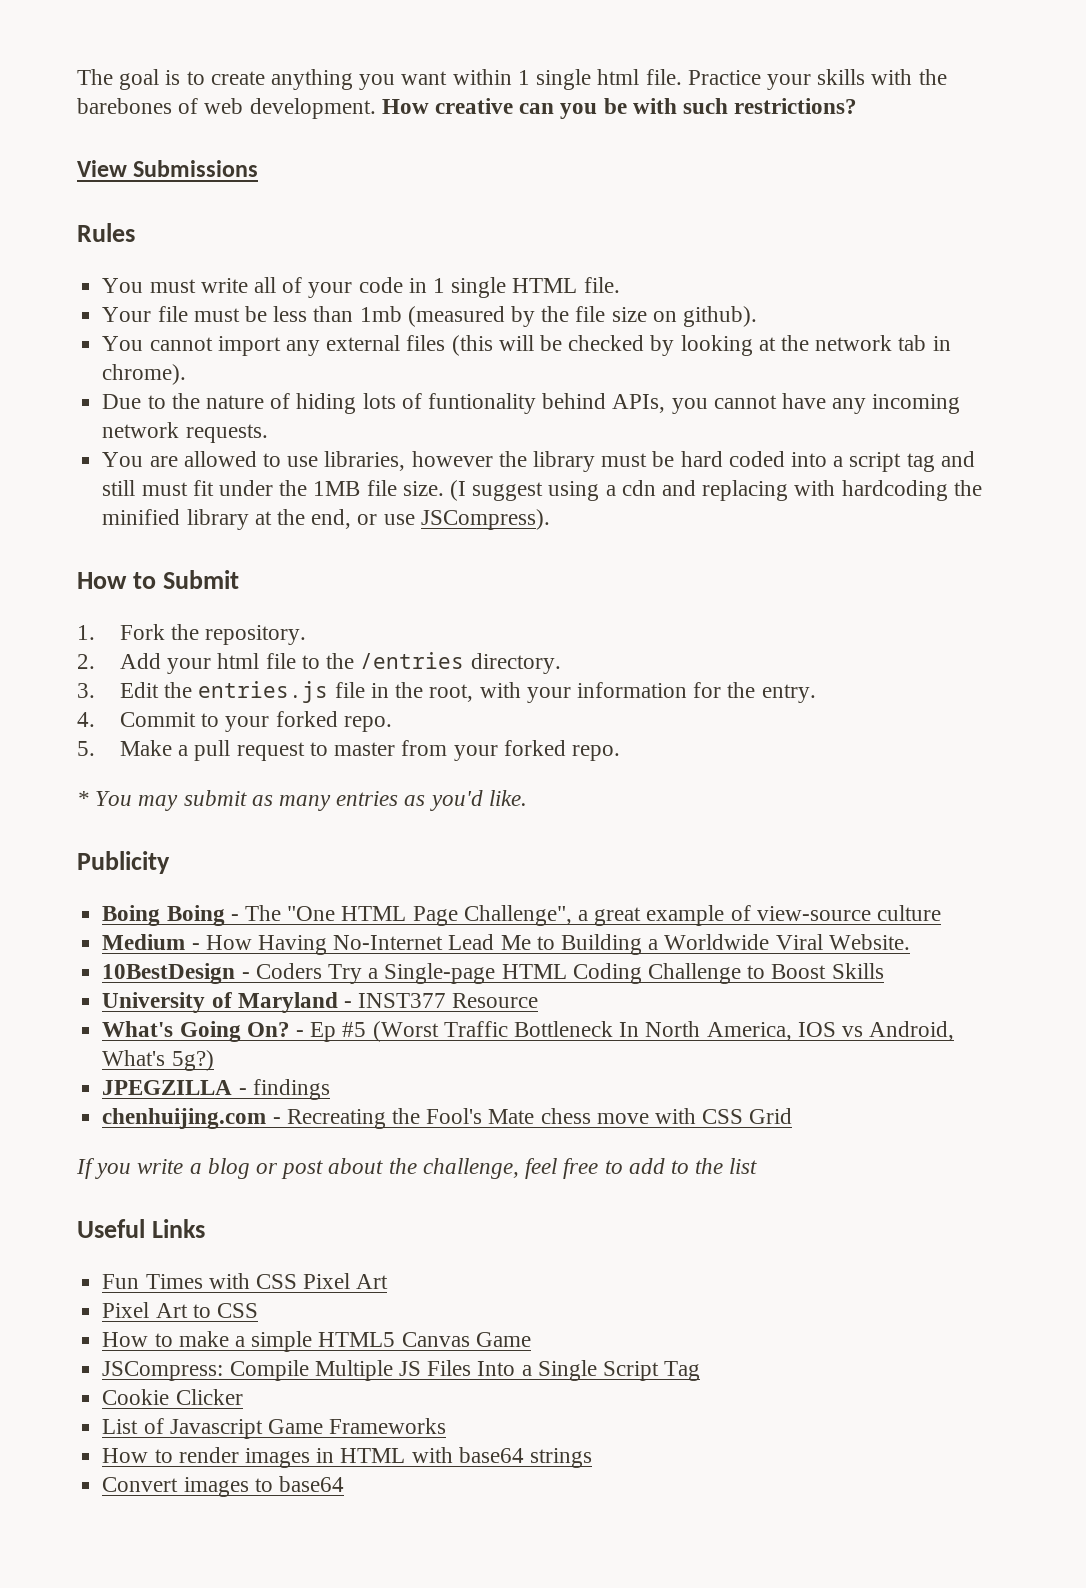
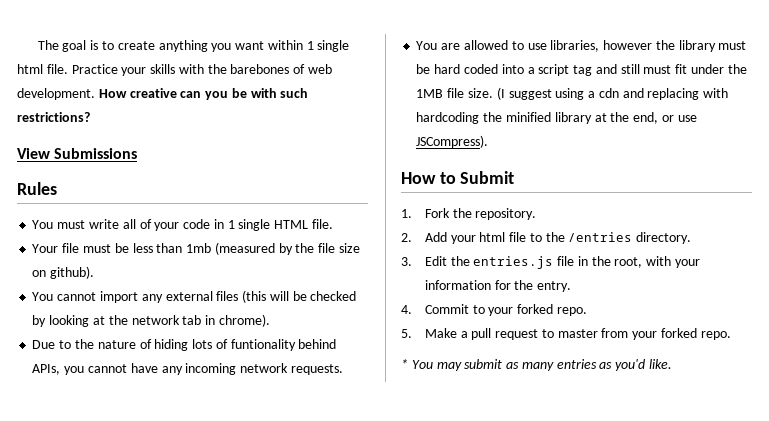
- Publicity
- Boing Boing - The "One HTML Page Challenge", a great example of view-source culture
- Medium - How Having No-Internet Lead Me to Building a Worldwide Viral Website.
- 10BestDesign - Coders Try a Single-page HTML Coding Challenge to Boost Skills
- University of Maryland - INST377 Resource
- What's Going On? - Ep #5 (Worst Traffic Bottleneck In North America, IOS vs Android, What's 5g?)
- JPEGZILLA - findings
- chenhuijing.com - Recreating the Fool's Mate chess move with CSS Grid
- If you write a blog or post about the challenge, feel free to add to the list
- Useful Links
- Fun Times with CSS Pixel Art
- Pixel Art to CSS
- How to make a simple HTML5 Canvas Game
- JSCompress: Compile Multiple JS Files Into a Single Script Tag
- Cookie Clicker
- List of Javascript Game Frameworks
- How to render images in HTML with base64 strings
- Convert images to base64

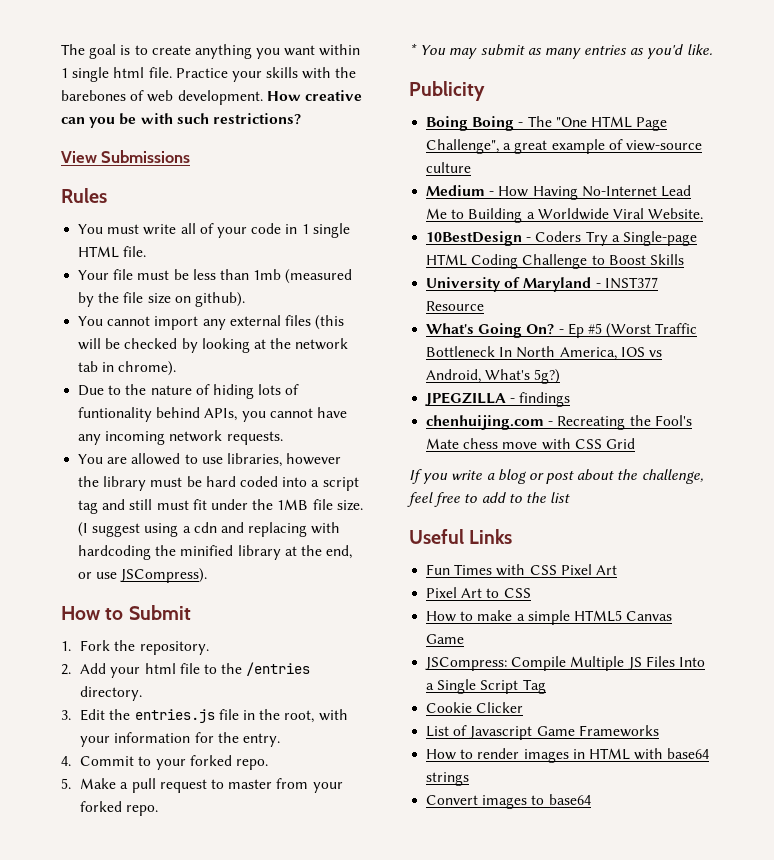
+ Publicity
+ Boing Boing - The "One HTML Page Challenge", a great example of view-source culture
+ Medium - How Having No-Internet Lead Me to Building a Worldwide Viral Website.
+ 10BestDesign - Coders Try a Single-page HTML Coding Challenge to Boost Skills
+ University of Maryland - INST377 Resource
+ What's Going On? - Ep #5 (Worst Traffic Bottleneck In North America, IOS vs Android, What's 5g?)
+ JPEGZILLA - findings
+ chenhuijing.com - Recreating the Fool's Mate chess move with CSS Grid
+ If you write a blog or post about the challenge, feel free to add to the list
+ Useful Links
+ Fun Times with CSS Pixel Art
+ Pixel Art to CSS
+ How to make a simple HTML5 Canvas Game
+ JSCompress: Compile Multiple JS Files Into a Single Script Tag
+ Cookie Clicker
+ List of Javascript Game Frameworks
+ How to render images in HTML with base64 strings
+ Convert images to base64

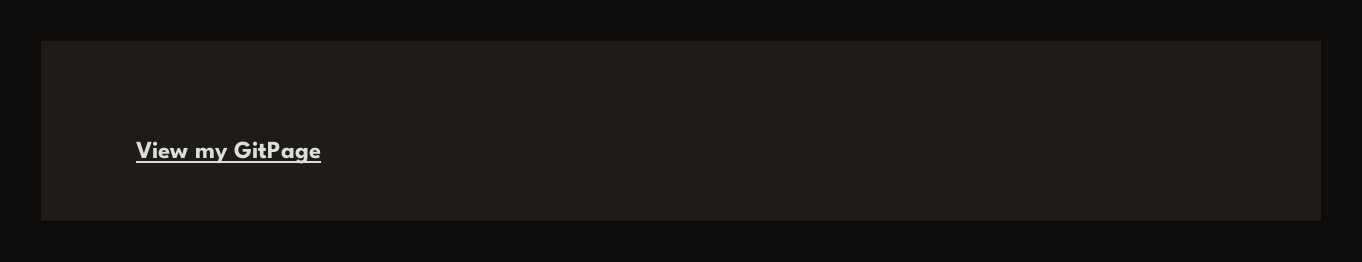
- The goal is to create anything you want within 1 single html file. Practice your skills with the barebones of web development. How creative can you be with such restrictions?
- View Submissions
- Rules
- You must write all of your code in 1 single HTML file.
- Your file must be less than 1mb (measured by the file size on github).
- You cannot import any external files (this will be checked by looking at the network tab in chrome).
- Due to the nature of hiding lots of funtionality behind APIs, you cannot have any incoming network requests.
- You are allowed to use libraries, however the library must be hard coded into a script tag and still must fit under the 1MB file size. (I suggest using a cdn and replacing with hardcoding the minified library at the end, or use JSCompress).
- How to Submit
- 1. Fork the repository.
- 2. Add your html file to the /entries directory.
- 3. Edit the entries.js file in the root, with your information for the entry.
- 4. Commit to your forked repo.
- 5. Make a pull request to master from your forked repo.
- * You may submit as many entries as you'd like.
- Publicity
- Boing Boing - The "One HTML Page Challenge", a great example of view-source culture
- Medium - How Having No-Internet Lead Me to Building a Worldwide Viral Website.
- 10BestDesign - Coders Try a Single-page HTML Coding Challenge to Boost Skills
- University of Maryland - INST377 Resource
- What's Going On? - Ep #5 (Worst Traffic Bottleneck In North America, IOS vs Android, What's 5g?)
- JPEGZILLA - findings
- chenhuijing.com - Recreating the Fool's Mate chess move with CSS Grid
- If you write a blog or post about the challenge, feel free to add to the list
- Useful Links
- Fun Times with CSS Pixel Art
- Pixel Art to CSS
- How to make a simple HTML5 Canvas Game
- JSCompress: Compile Multiple JS Files Into a Single Script Tag
- Cookie Clicker
- List of Javascript Game Frameworks
- How to render images in HTML with base64 strings
- Convert images to base64
+ View my GitPage

